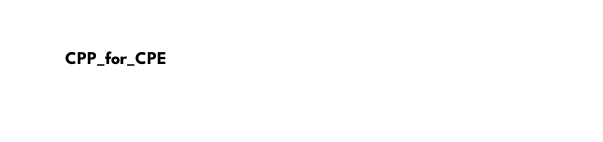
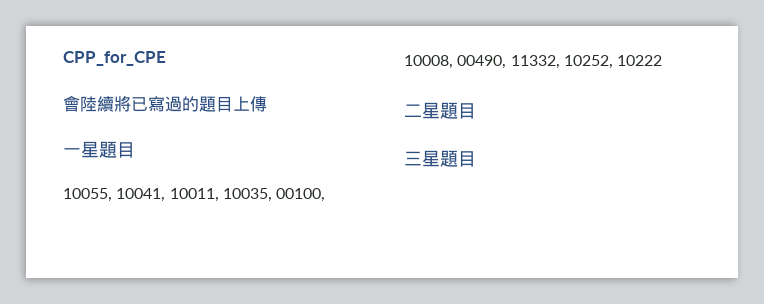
+ 會陸續將已寫過的題目上傳
+ 一星題目
+ 10055, 10041, 10011, 10035, 00100, 10008, 00490, 11332, 10252, 10222
+ 二星題目
+ 三星題目

